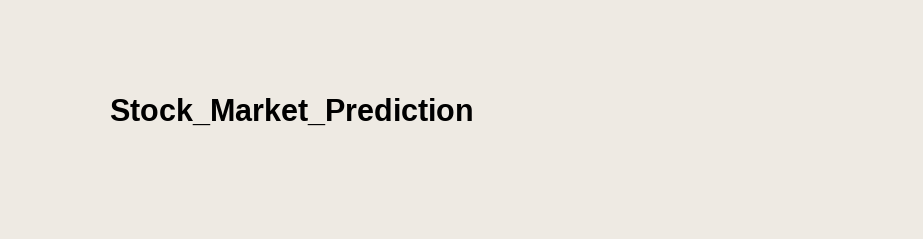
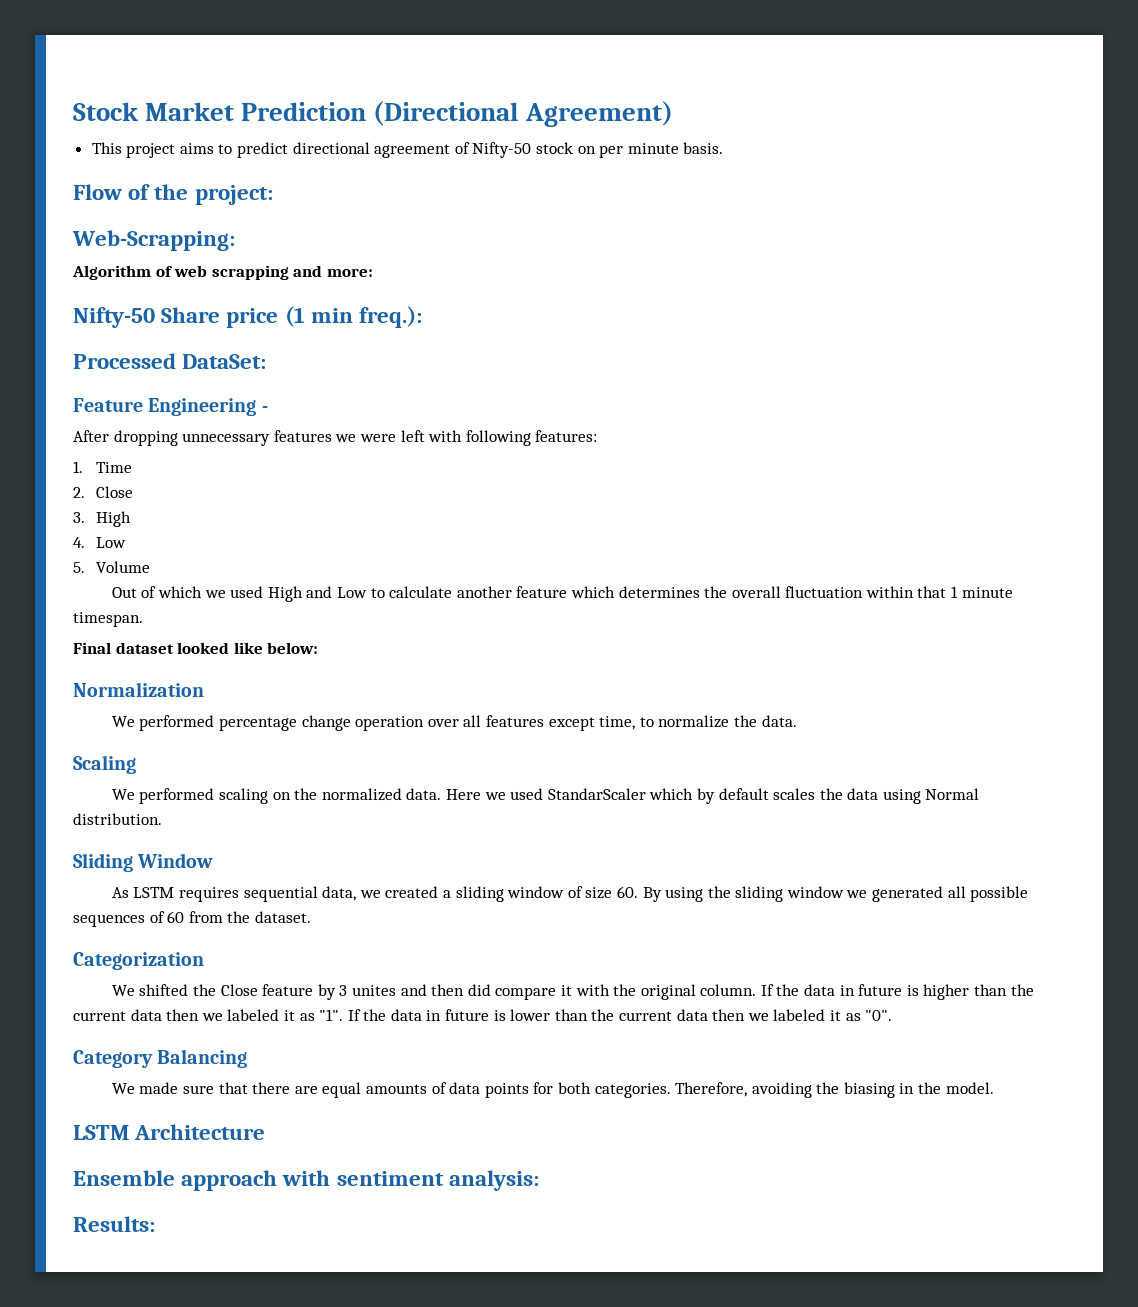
- Stock_Market_Prediction
+ Stock Market Prediction (Directional Agreement)
+ This project aims to predict directional agreement of Nifty-50 stock on per minute basis.
+ Flow of the project:
+ Web-Scrapping:
+ Algorithm of web scrapping and more:
+ Nifty-50 Share price (1 min freq.):
+ Processed DataSet:
+ Feature Engineering -
+ After dropping unnecessary features we were left with following features:
+ 1. Time
+ 2. Close
+ 3. High
+ 4. Low
+ 5. Volume
+ Out of which we used High and Low to calculate another feature which determines the overall fluctuation within that 1 minute timespan.
+ Final dataset looked like below:
+ Normalization
+ We performed percentage change operation over all features except time, to normalize the data.
+ Scaling
+ We performed scaling on the normalized data. Here we used StandarScaler which by default scales the data using Normal distribution.
+ Sliding Window
+ As LSTM requires sequential data, we created a sliding window of size 60. By using the sliding window we generated all possible sequences of 60 from the dataset.
+ Categorization
+ We shifted the Close feature by 3 unites and then did compare it with the original column. If the data in future is higher than the current data then we labeled it as "1". If the data in future is lower than the current data then we labeled it as "0".
+ Category Balancing
+ We made sure that there are equal amounts of data points for both categories. Therefore, avoiding the biasing in the model.
+ LSTM Architecture
+ Ensemble approach with sentiment analysis:
+ Results:

